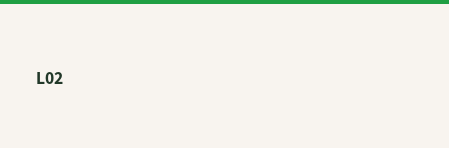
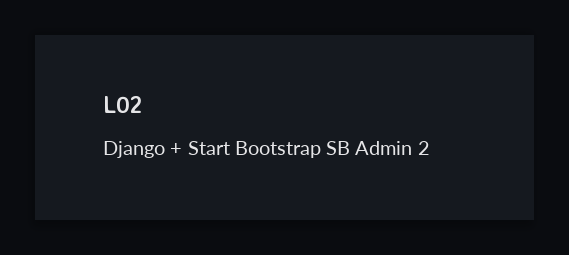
+ Django + Start Bootstrap SB Admin 2

